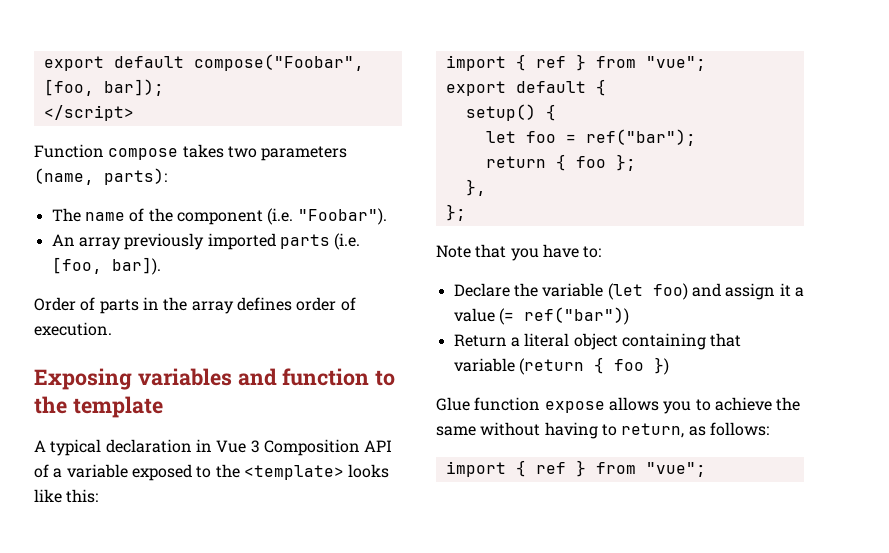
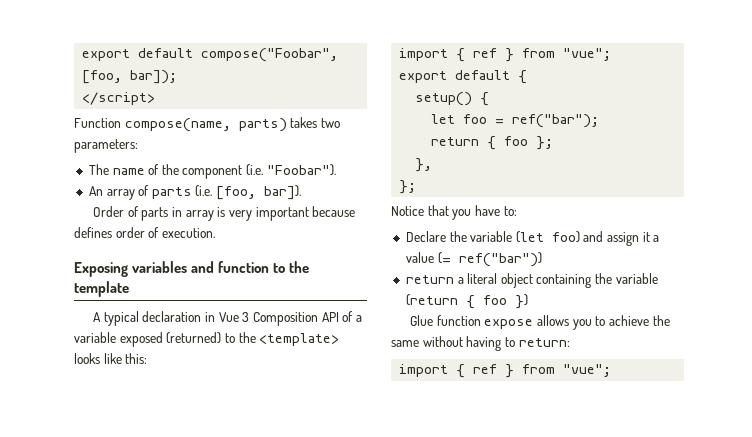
- Function compose takes two parameters (name, parts):
+ Function compose(name, parts) takes two parameters:
- An array previously imported parts (i.e. [foo, bar]).
+ An array of parts (i.e. [foo, bar]).
- Order of parts in the array defines order of execution.
+ Order of parts in array is very important because defines order of execution.
- A typical declaration in Vue 3 Composition API of a variable exposed to the <template> looks like this:
+ A typical declaration in Vue 3 Composition API of a variable exposed (returned) to the <template> looks like this:
- Note that you have to:
+ Notice that you have to:
- Return a literal object containing that variable (return { foo })
+ return a literal object containing the variable (return { foo })
- Glue function expose allows you to achieve the same without having to return, as follows:
+ Glue function expose allows you to achieve the same without having to return:

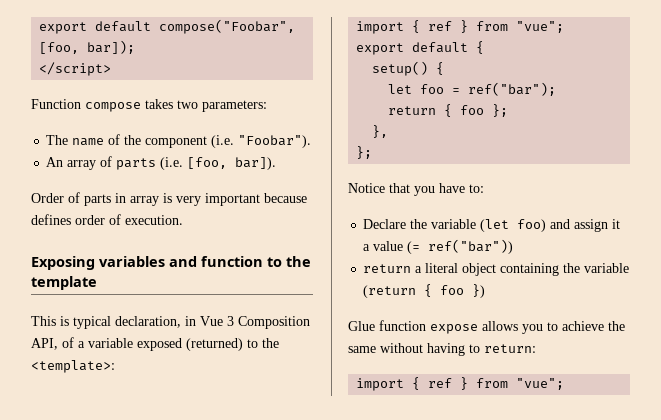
- Function compose(name, parts) takes two parameters:
+ Function compose takes two parameters:
- A typical declaration in Vue 3 Composition API of a variable exposed (returned) to the <template> looks like this:
+ This is typical declaration, in Vue 3 Composition API, of a variable exposed (returned) to the <template>:

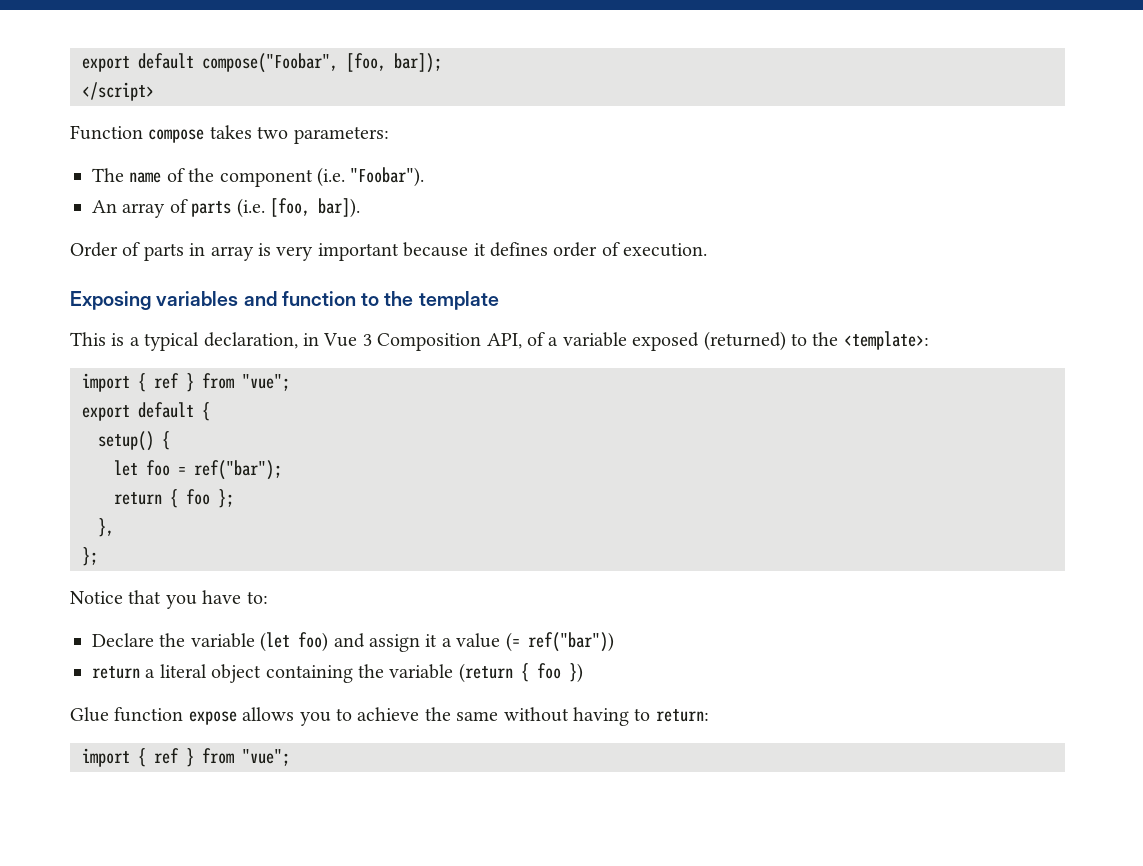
- Order of parts in array is very important because defines order of execution.
+ Order of parts in array is very important because it defines order of execution.
- This is typical declaration, in Vue 3 Composition API, of a variable exposed (returned) to the <template>:
+ This is a typical declaration, in Vue 3 Composition API, of a variable exposed (returned) to the <template>:

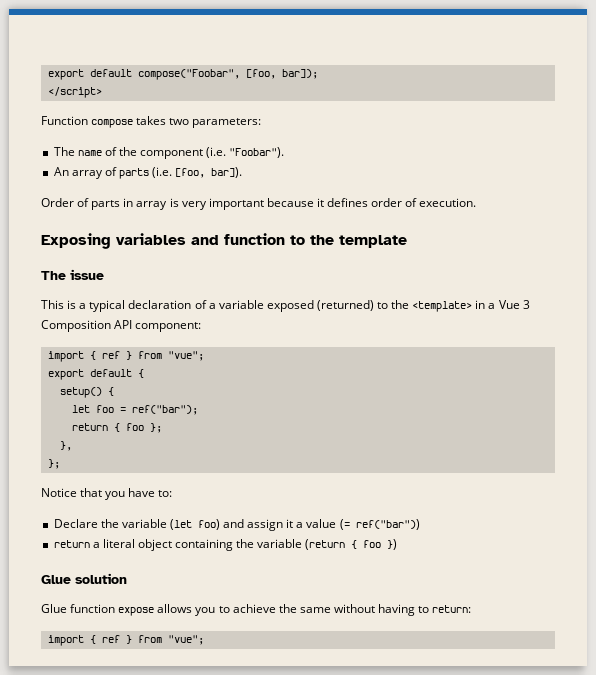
+ The issue
- This is a typical declaration, in Vue 3 Composition API, of a variable exposed (returned) to the <template>:
+ This is a typical declaration of a variable exposed (returned) to the <template> in a Vue 3 Composition API component:
+ Glue solution

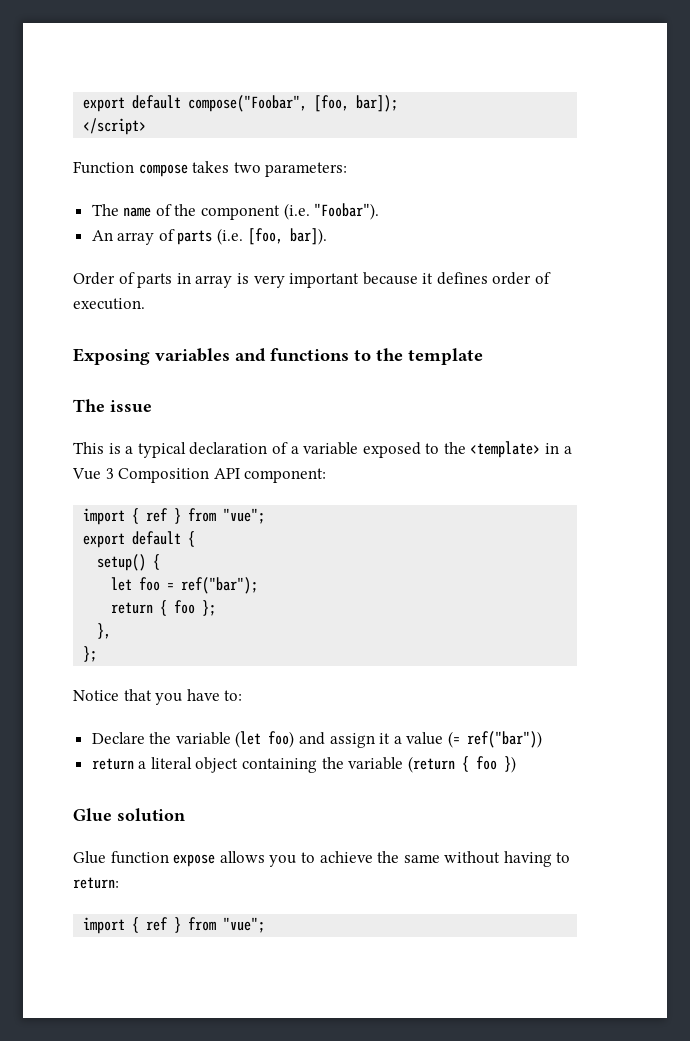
- Exposing variables and function to the template
+ Exposing variables and functions to the template
- This is a typical declaration of a variable exposed (returned) to the <template> in a Vue 3 Composition API component:
+ This is a typical declaration of a variable exposed to the <template> in a Vue 3 Composition API component:

